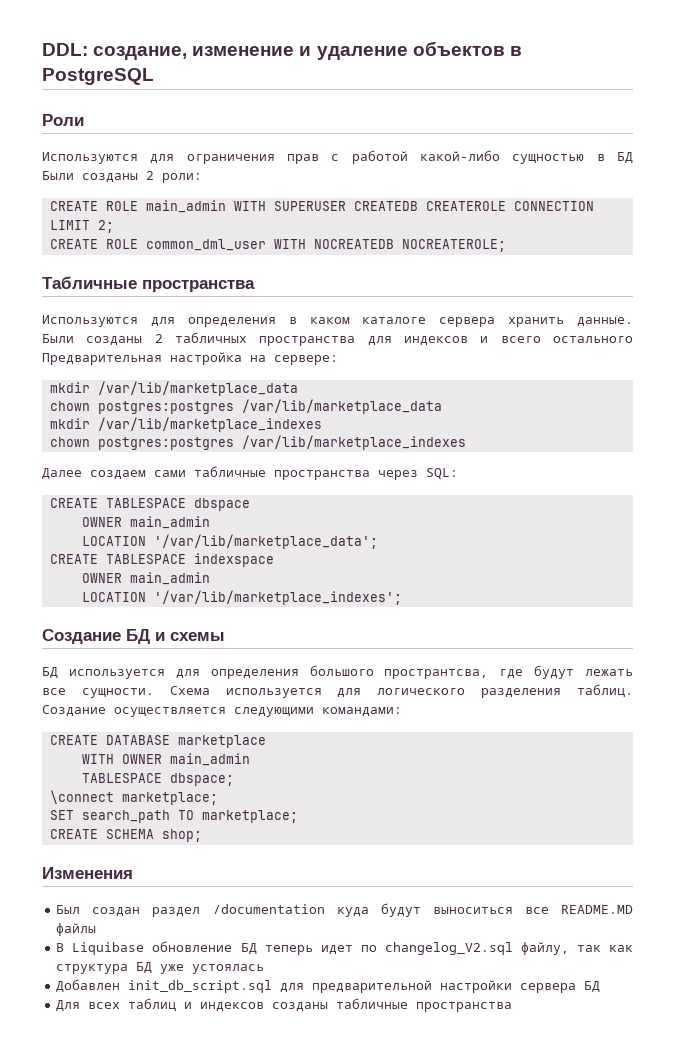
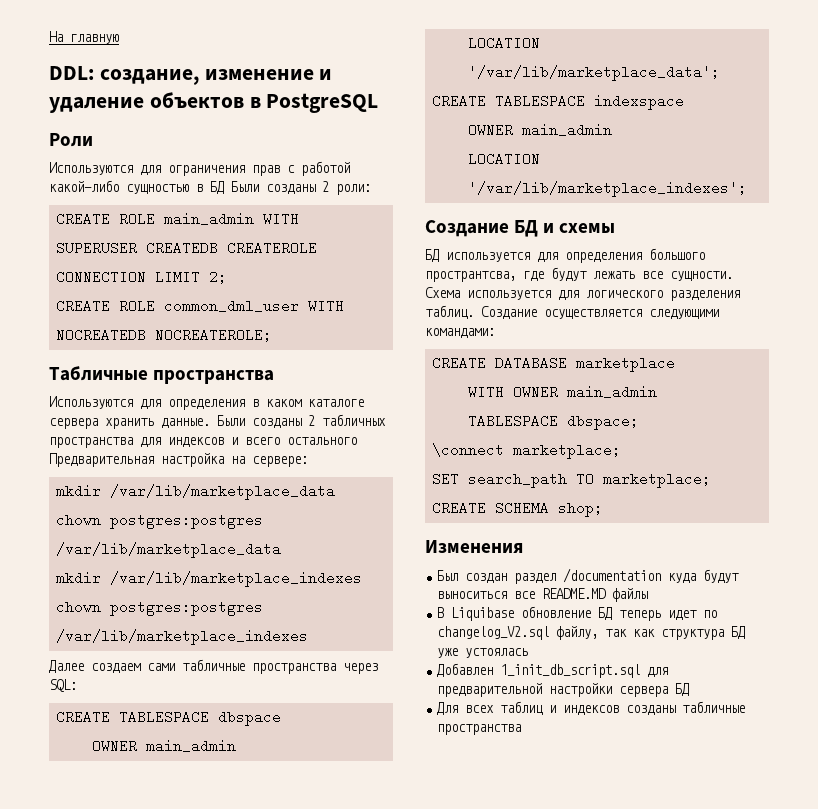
+ На главную
- Добавлен init_db_script.sql для предварительной настройки сервера БД
+ Добавлен 1_init_db_script.sql для предварительной настройки сервера БД

